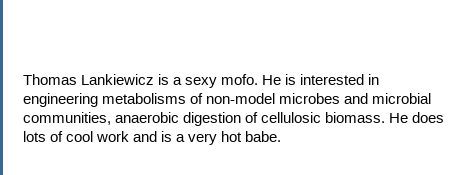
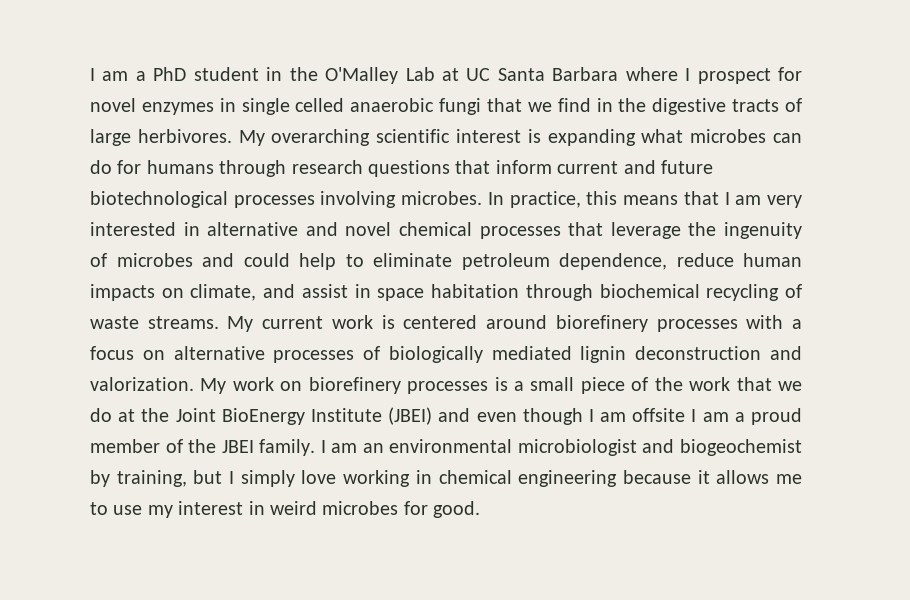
- Thomas Lankiewicz is a sexy mofo. He is interested in engineering metabolisms of non-model microbes and microbial communities, anaerobic digestion of cellulosic biomass. He does lots of cool work and is a very hot babe.
+ I am a PhD student in the O'Malley Lab at UC Santa Barbara where I prospect for novel enzymes in single celled anaerobic fungi that we find in the digestive tracts of large herbivores. My overarching scientific interest is expanding what microbes can do for humans through research questions that inform current and future biotechnological processes involving microbes. In practice, this means that I am very interested in alternative and novel chemical processes that leverage the ingenuity of microbes and could help to eliminate petroleum dependence, reduce human impacts on climate, and assist in space habitation through biochemical recycling of waste streams. My current work is centered around biorefinery processes with a focus on alternative processes of biologically mediated lignin deconstruction and valorization. My work on biorefinery processes is a small piece of the work that we do at the Joint BioEnergy Institute (JBEI) and even though I am offsite I am a proud member of the JBEI family. I am an environmental microbiologist and biogeochemist by training, but I simply love working in chemical engineering because it allows me to use my interest in weird microbes for good.

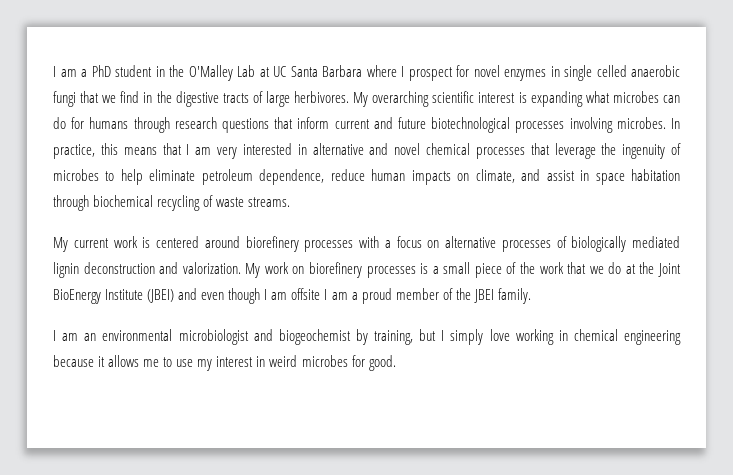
- In practice, this means that I am very interested in alternative and novel chemical processes that leverage the ingenuity of microbes and could help to eliminate petroleum dependence, reduce human impacts on climate, and assist in space habitation through biochemical recycling of waste streams. My current work is centered around biorefinery processes with a focus on alternative processes of biologically mediated lignin deconstruction and valorization.
+ In practice, this means that I am very interested in alternative and novel chemical processes that leverage the ingenuity of microbes to help eliminate petroleum dependence, reduce human impacts on climate, and assist in space habitation through biochemical recycling of waste streams.
+ My current work is centered around biorefinery processes with a focus on alternative processes of biologically mediated lignin deconstruction and valorization.
- My work on biorefinery processes is a small piece of the work that we do at the Joint BioEnergy Institute (JBEI) and even though I am offsite I am a proud member of the JBEI family. I am an environmental microbiologist and biogeochemist by training, but I simply love working in chemical engineering because it allows me to use my interest in weird microbes for good.
+ My work on biorefinery processes is a small piece of the work that we do at the Joint BioEnergy Institute (JBEI) and even though I am offsite I am a proud member of the JBEI family.
+ I am an environmental microbiologist and biogeochemist by training, but I simply love working in chemical engineering because it allows me to use my interest in weird microbes for good.

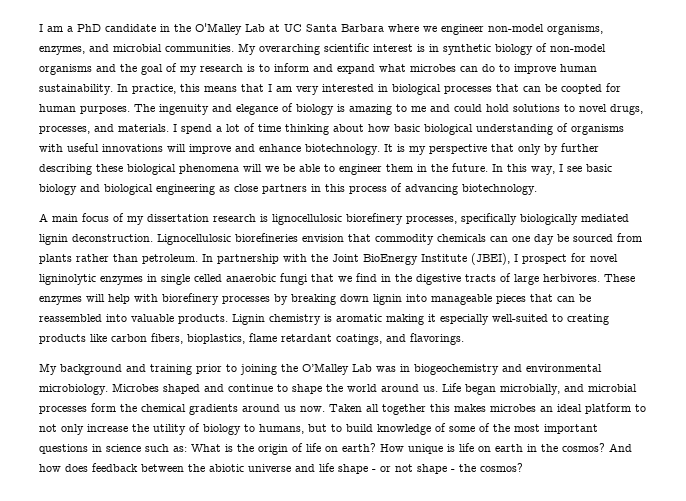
- I am a PhD student in the O'Malley Lab at UC Santa Barbara where I prospect for novel enzymes in single celled anaerobic fungi that we find in the digestive tracts of large herbivores.
+ I am a PhD candidate in the O'Malley Lab at UC Santa Barbara where we engineer non-model organisms, enzymes, and microbial communities. My overarching scientific interest is in synthetic biology of non-model organisms and the goal of my research is to inform and expand what microbes can do to improve human sustainability. In practice, this means that I am very interested in biological processes that can be coopted for human purposes. The ingenuity and elegance of biology is amazing to me and could hold solutions to novel drugs, processes, and materials. I spend a lot of time thinking about how basic biological understanding of organisms with useful innovations will improve and enhance biotechnology. It is my perspective that only by further describing these biological phenomena will we be able to engineer them in the future. In this way, I see basic biology and biological engineering as close partners in this process of advancing biotechnology.
+ A main focus of my dissertation research is lignocellulosic biorefinery processes, specifically biologically mediated lignin deconstruction. Lignocellulosic biorefineries envision that commodity chemicals can one day be sourced from plants rather than petroleum. In partnership with the Joint BioEnergy Institute (JBEI), I prospect for novel ligninolytic enzymes in single celled anaerobic fungi that we find in the digestive tracts of large herbivores.
- My overarching scientific interest is expanding what microbes can do for humans through research questions that inform current and future biotechnological processes involving microbes. In practice, this means that I am very interested in alternative and novel chemical processes that leverage the ingenuity of microbes to help eliminate petroleum dependence, reduce human impacts on climate, and assist in space habitation through biochemical recycling of waste streams.
- My current work is centered around biorefinery processes with a focus on alternative processes of biologically mediated lignin deconstruction and valorization. My work on biorefinery processes is a small piece of the work that we do at the Joint BioEnergy Institute (JBEI) and even though I am offsite I am a proud member of the JBEI family.
- I am an environmental microbiologist and biogeochemist by training, but I simply love working in chemical engineering because it allows me to use my interest in weird microbes for good.
+ These enzymes will help with biorefinery processes by breaking down lignin into manageable pieces that can be reassembled into valuable products. Lignin chemistry is aromatic making it especially well-suited to creating products like carbon fibers, bioplastics, flame retardant coatings, and flavorings.
+ My background and training prior to joining the O’Malley Lab was in biogeochemistry and environmental microbiology. Microbes shaped and continue to shape the world around us. Life began microbially, and microbial processes form the chemical gradients around us now. Taken all together this makes microbes an ideal platform to not only increase the utility of biology to humans, but to build knowledge of some of the most important questions in science such as: What is the origin of life on earth? How unique is life on earth in the cosmos? And how does feedback between the abiotic universe and life shape - or not shape - the cosmos?

